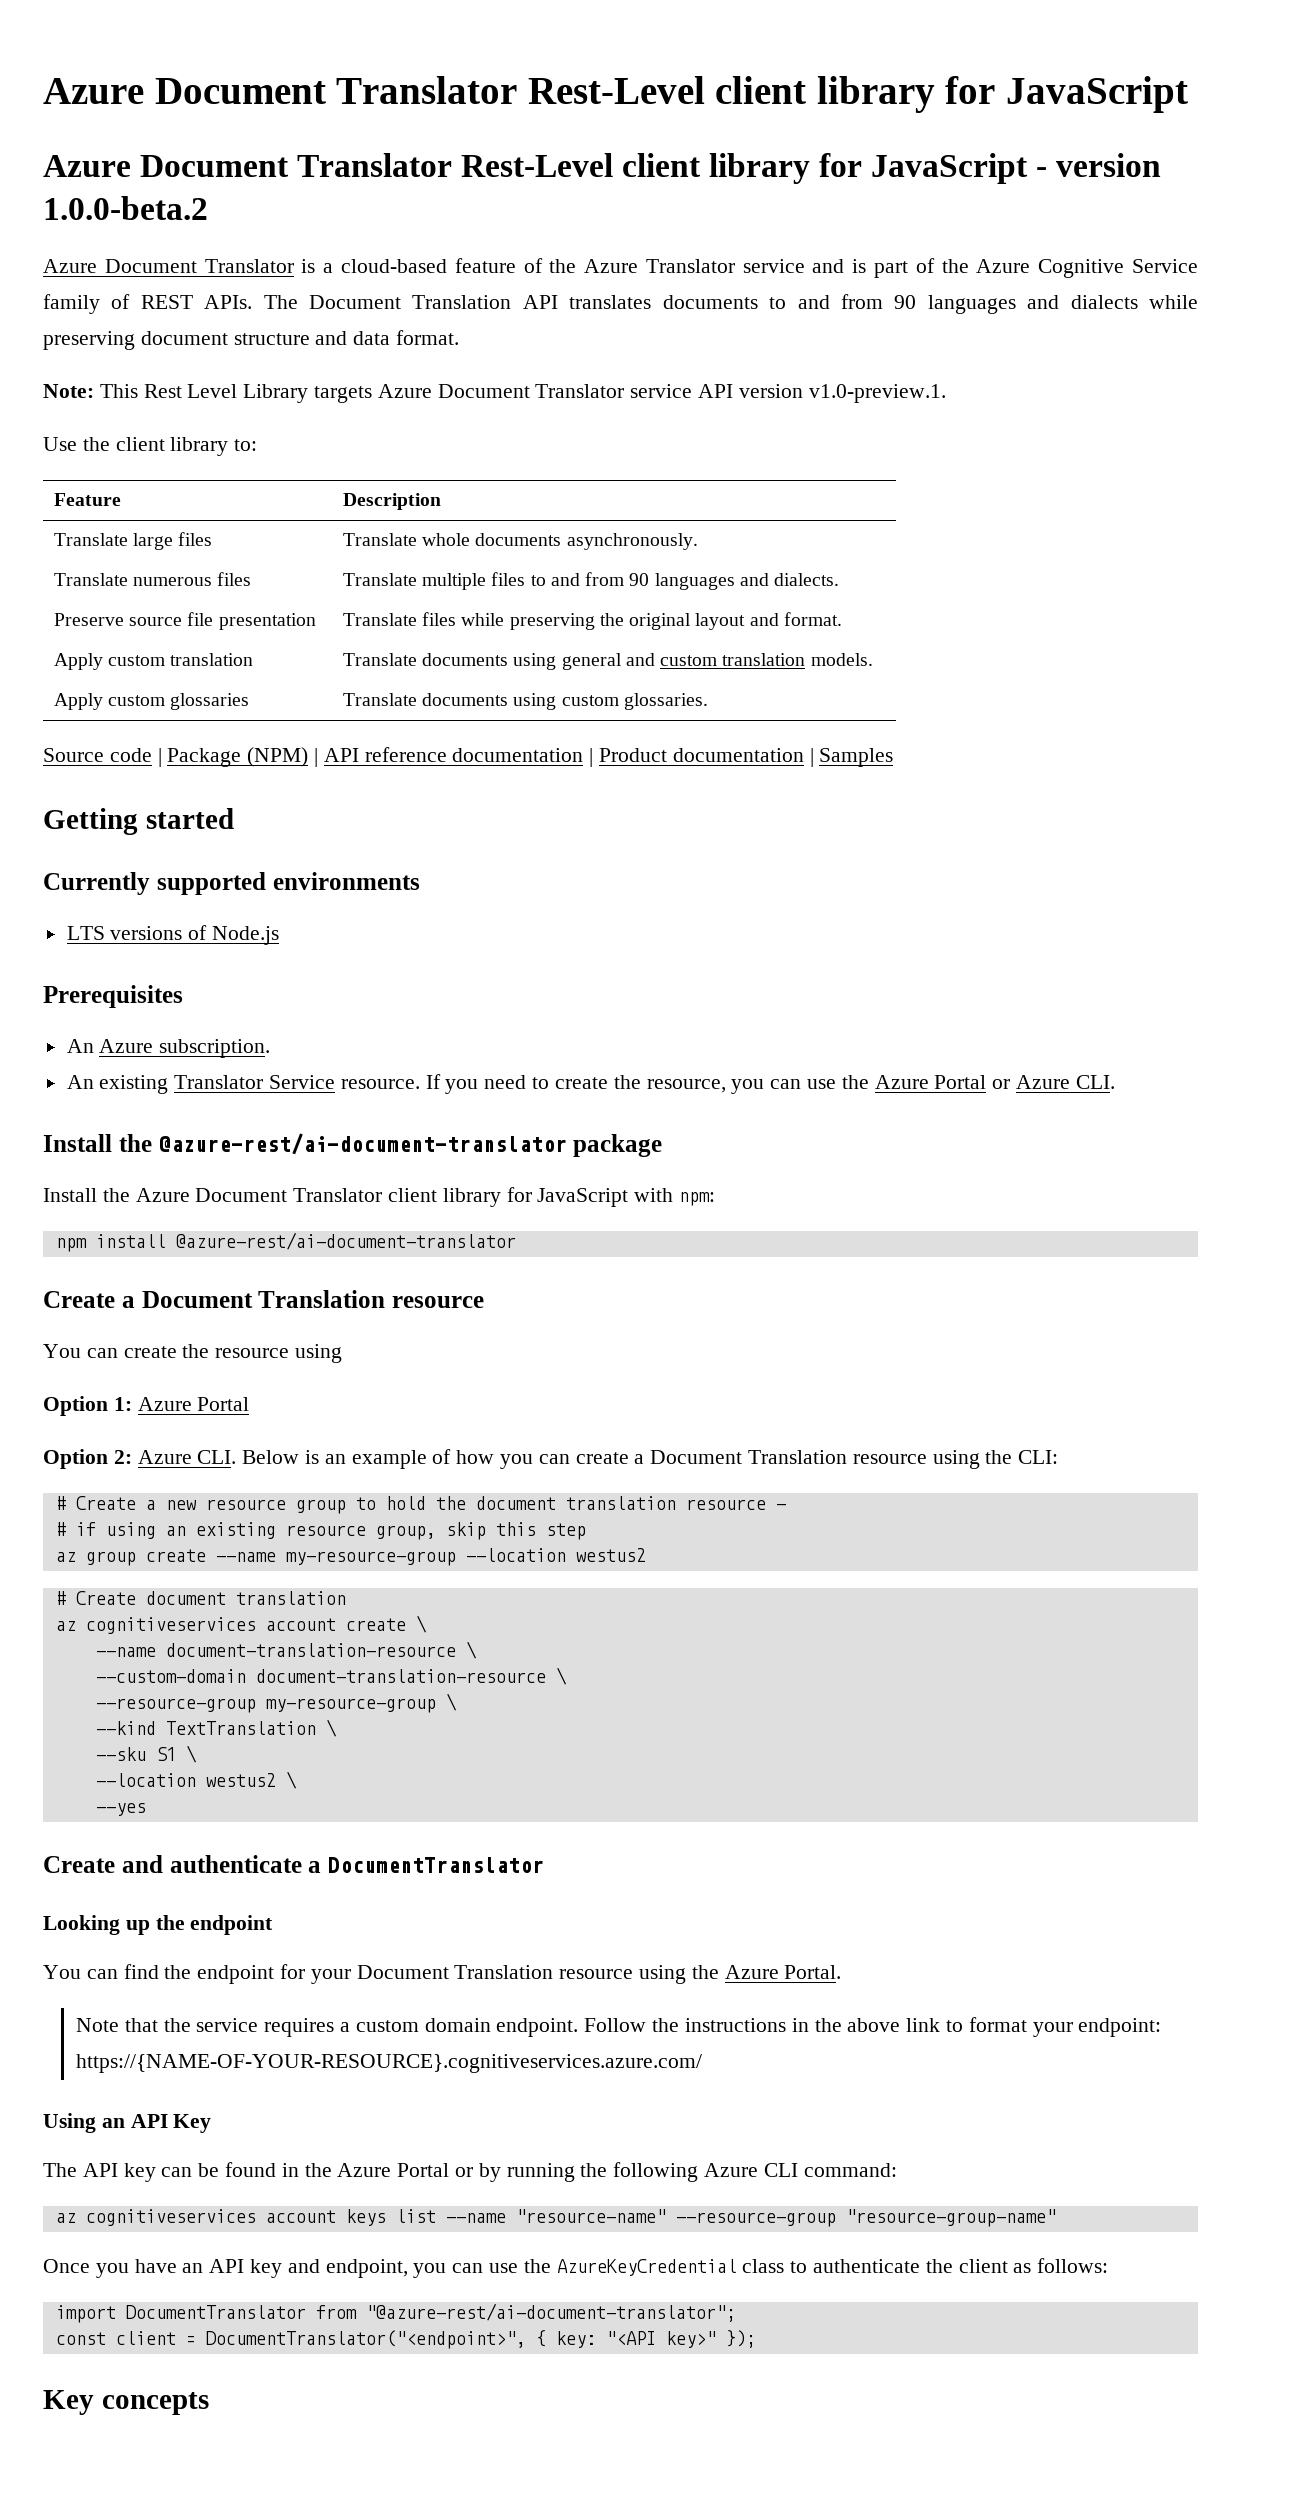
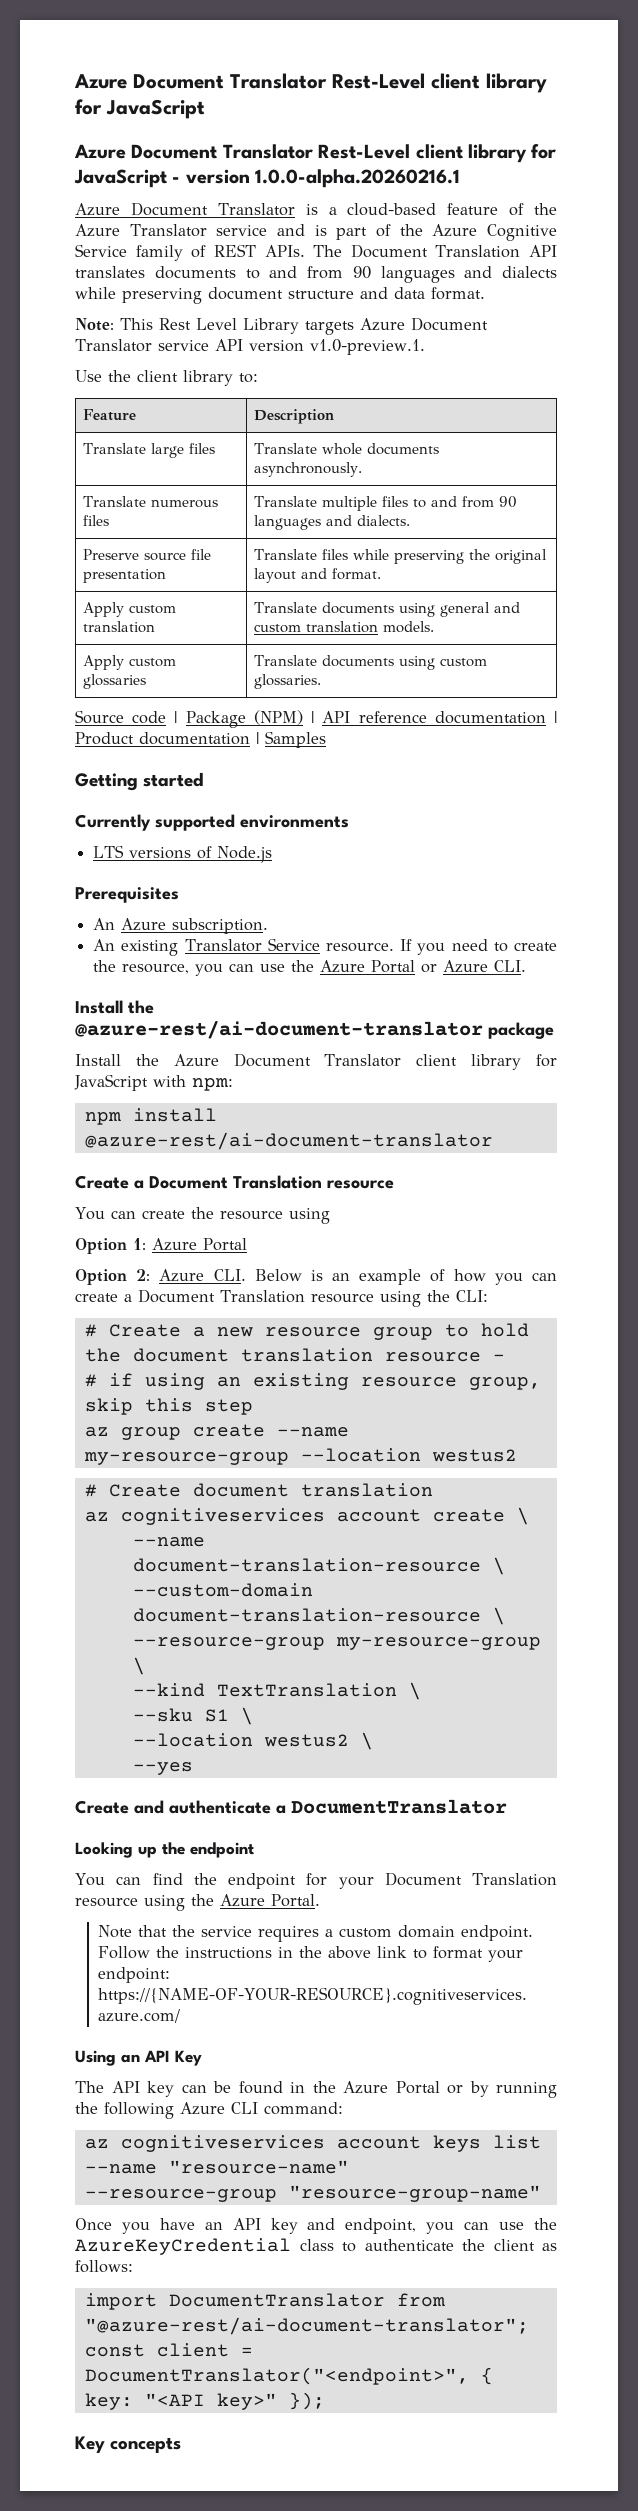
- Azure Document Translator Rest-Level client library for JavaScript - version 1.0.0-beta.2
+ Azure Document Translator Rest-Level client library for JavaScript - version 1.0.0-alpha.20260216.1

